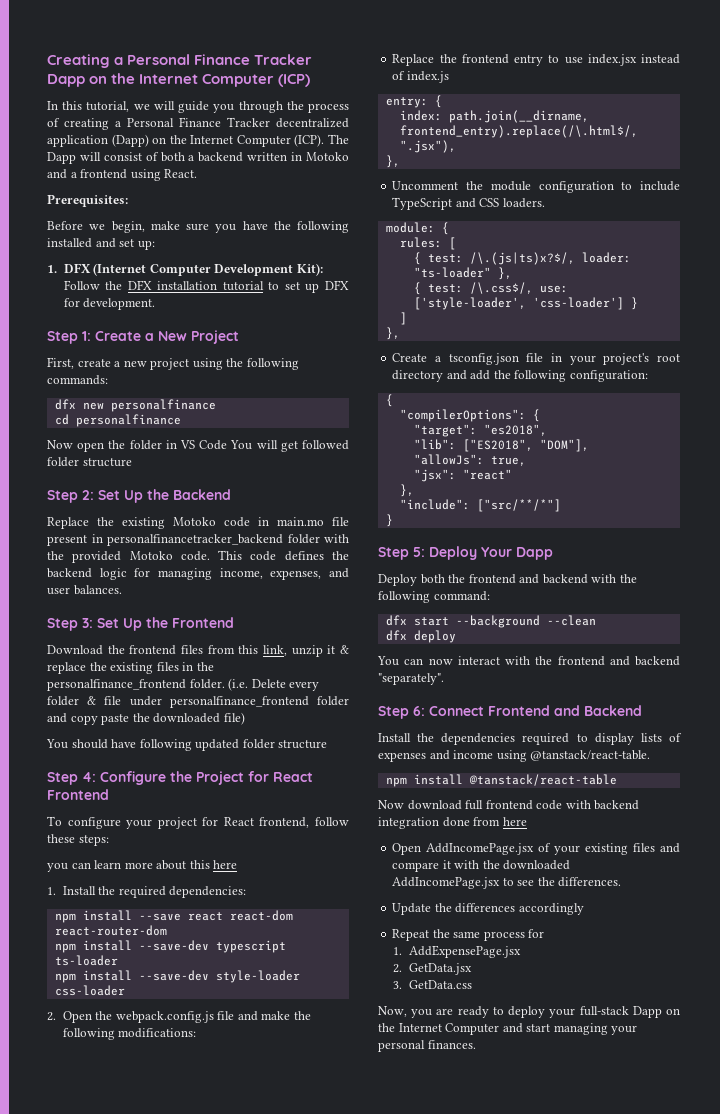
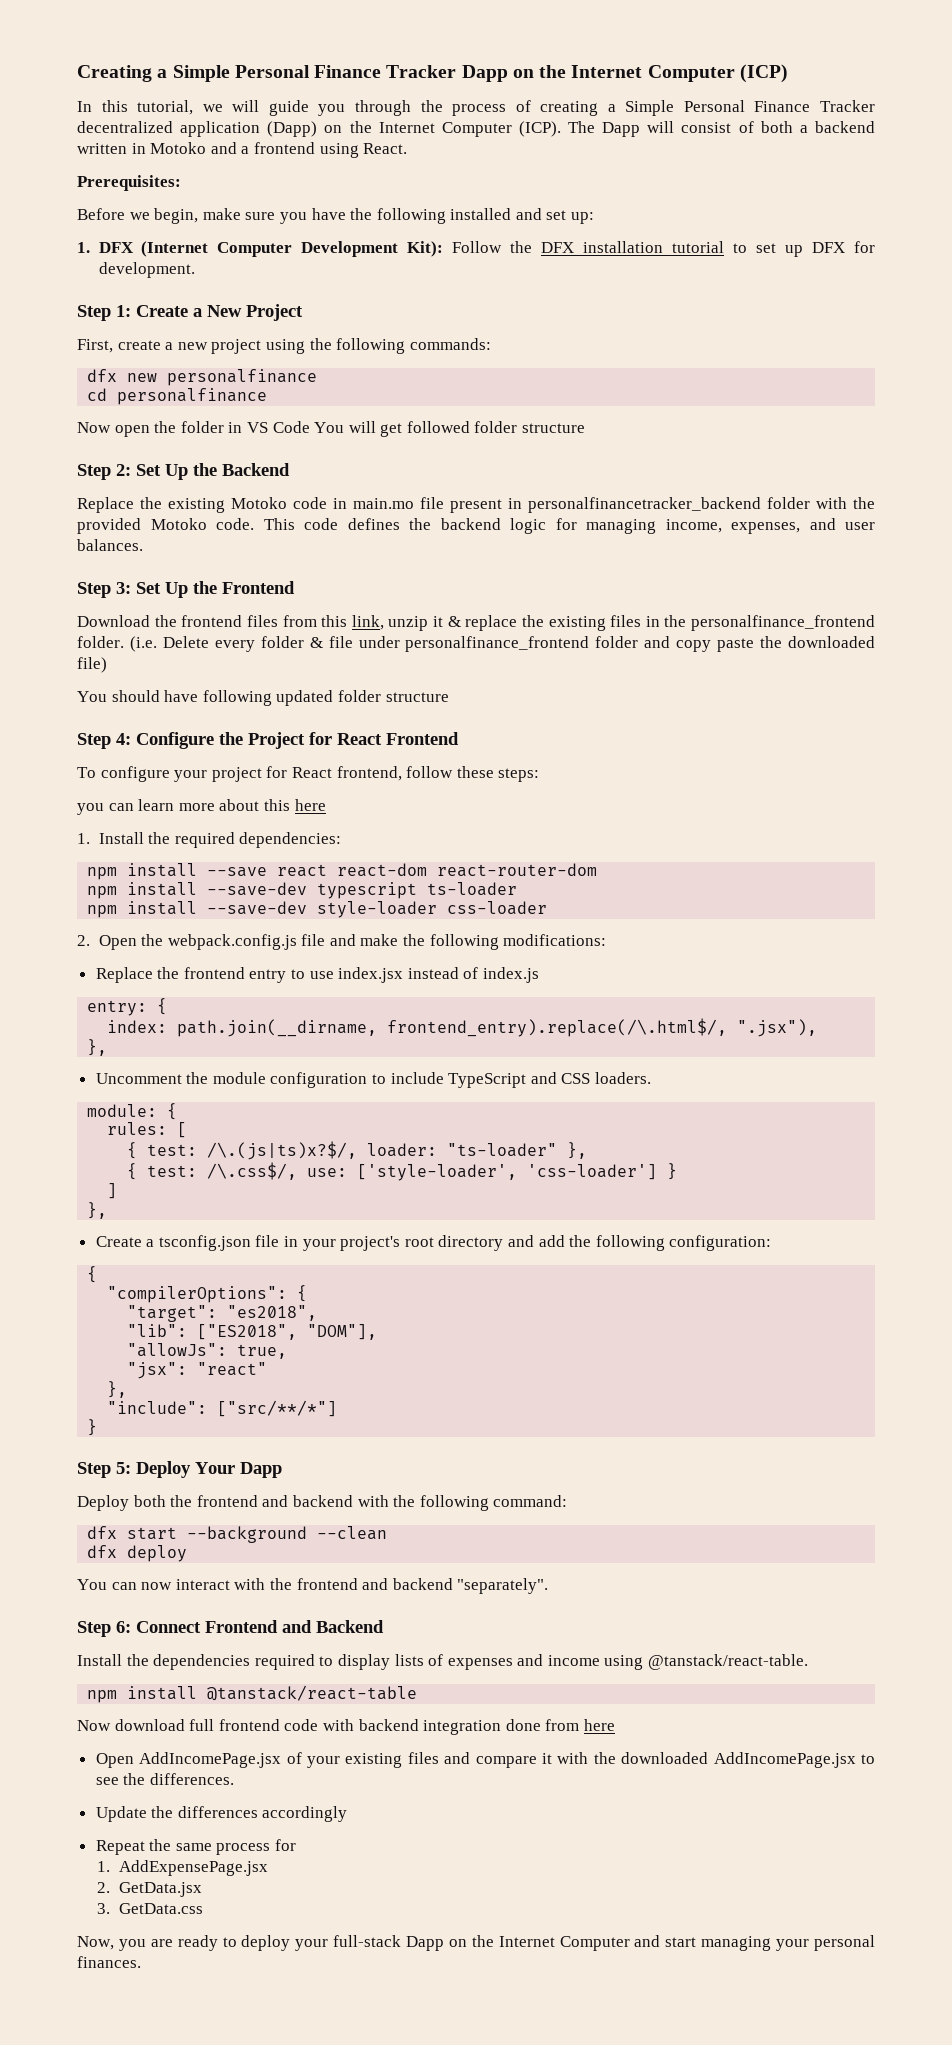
- Creating a Personal Finance Tracker Dapp on the Internet Computer (ICP)
+ Creating a Simple Personal Finance Tracker Dapp on the Internet Computer (ICP)
- In this tutorial, we will guide you through the process of creating a Personal Finance Tracker decentralized application (Dapp) on the Internet Computer (ICP).
+ In this tutorial, we will guide you through the process of creating a Simple Personal Finance Tracker decentralized application (Dapp) on the Internet Computer (ICP).

